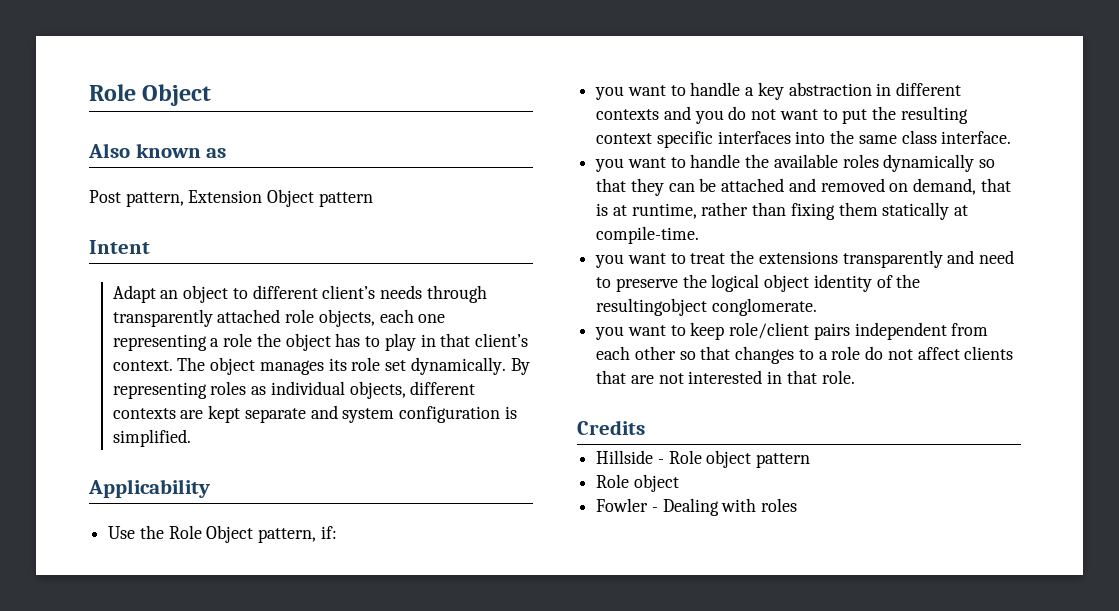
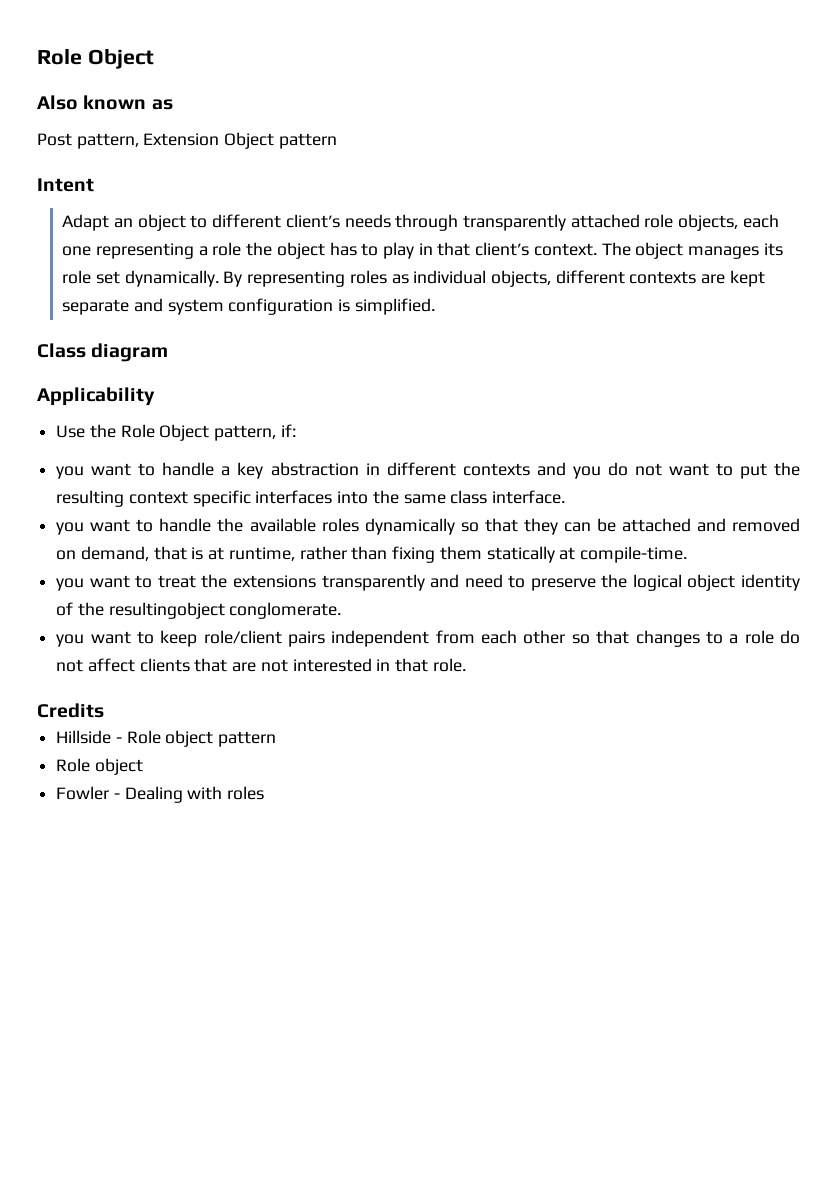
+ Class diagram

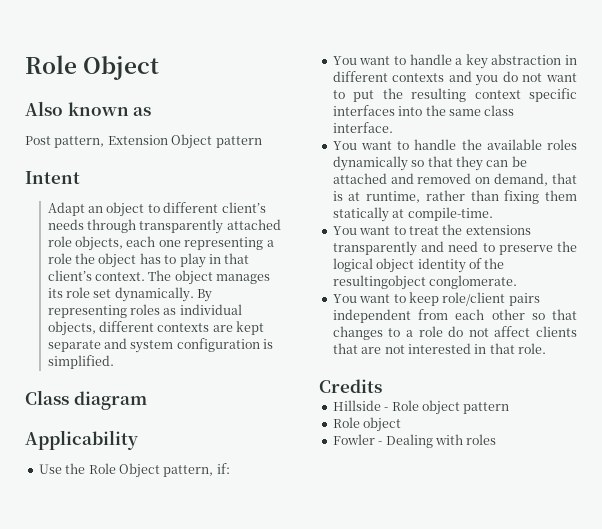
- you want to handle a key abstraction in different contexts and you do not want to put the resulting context specific interfaces into the same class interface.
+ You want to handle a key abstraction in different contexts and you do not want to put the resulting context specific interfaces into the same class interface.
- you want to handle the available roles dynamically so that they can be attached and removed on demand, that is at runtime, rather than fixing them statically at compile-time.
+ You want to handle the available roles dynamically so that they can be attached and removed on demand, that is at runtime, rather than fixing them statically at compile-time.
- you want to treat the extensions transparently and need to preserve the logical object identity of the resultingobject conglomerate.
+ You want to treat the extensions transparently and need to preserve the logical object identity of the resultingobject conglomerate.
- you want to keep role/client pairs independent from each other so that changes to a role do not affect clients that are not interested in that role.
+ You want to keep role/client pairs independent from each other so that changes to a role do not affect clients that are not interested in that role.

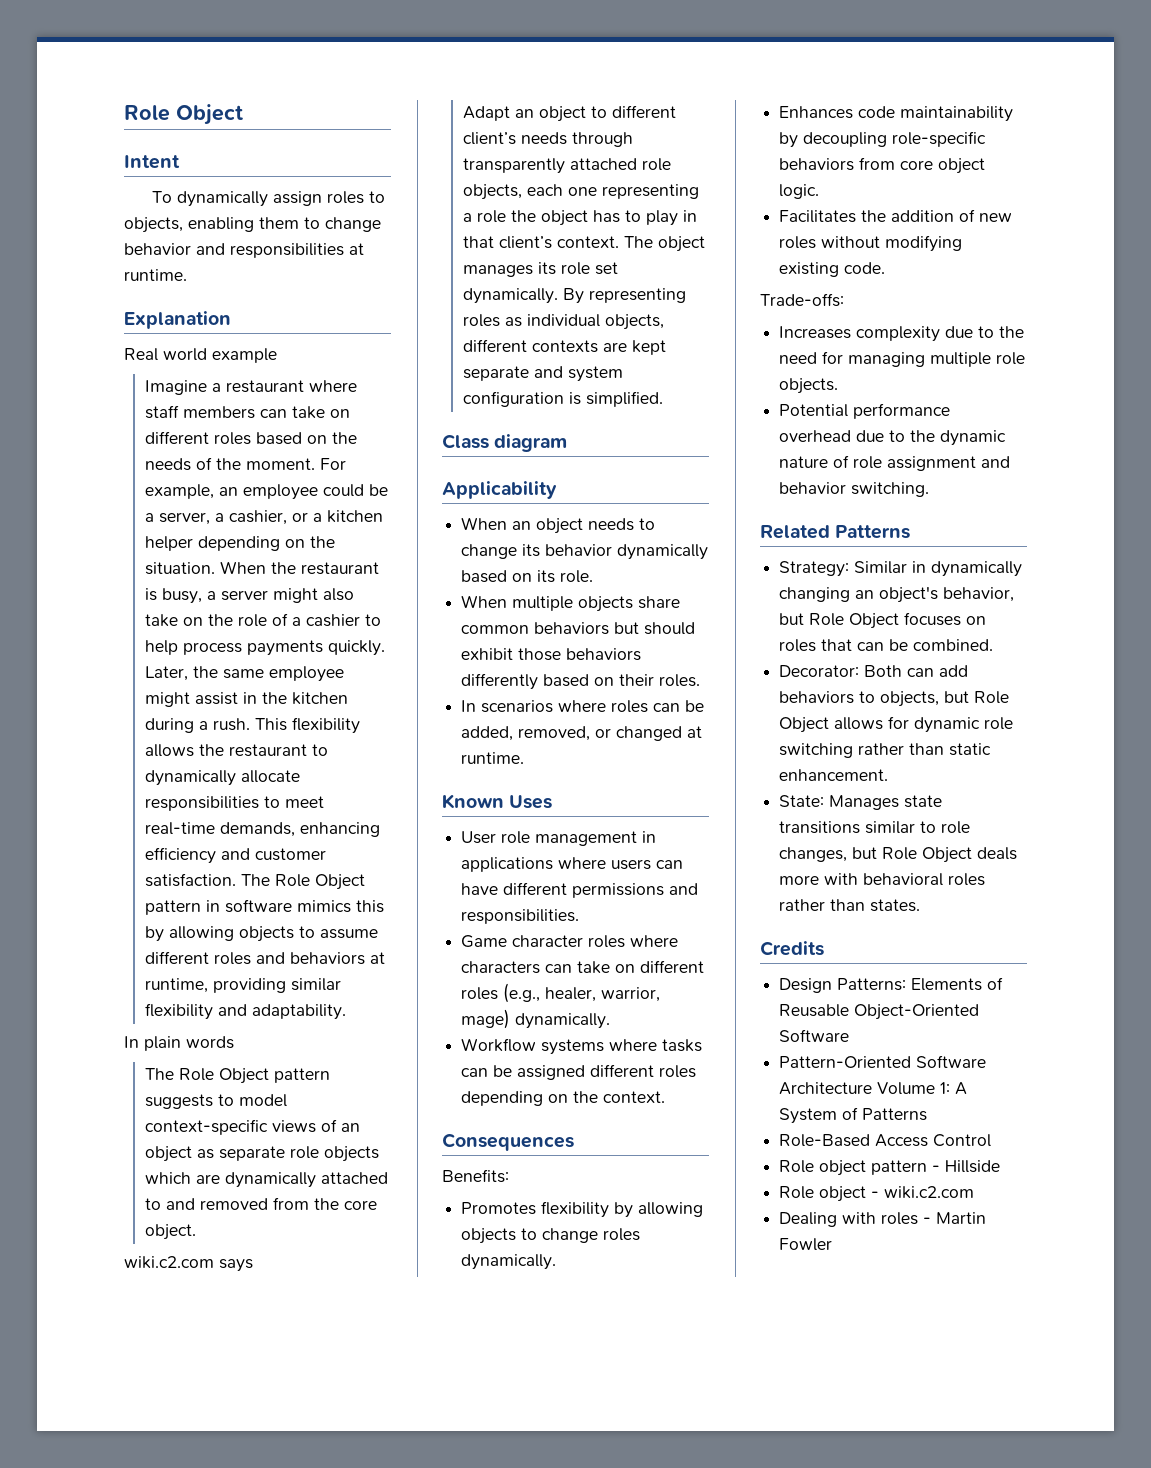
- Also known as
- Post pattern, Extension Object pattern
  Intent
+ To dynamically assign roles to objects, enabling them to change behavior and responsibilities at runtime.
+ Explanation
+ Real world example
+ Imagine a restaurant where staff members can take on different roles based on the needs of the moment. For example, an employee could be a server, a cashier, or a kitchen helper depending on the situation. When the restaurant is busy, a server might also take on the role of a cashier to help process payments quickly. Later, the same employee might assist in the kitchen during a rush. This flexibility allows the restaurant to dynamically allocate responsibilities to meet real-time demands, enhancing efficiency and customer satisfaction. The Role Object pattern in software mimics this by allowing objects to assume different roles and behaviors at runtime, providing similar flexibility and adaptability.
+ In plain words
+ The Role Object pattern suggests to model context-specific views of an object as separate role objects which are dynamically attached to and removed from the core object.
+ wiki.c2.com says
- Use the Role Object pattern, if:
- You want to handle a key abstraction in different contexts and you do not want to put the resulting context specific interfaces into the same class interface.
- You want to handle the available roles dynamically so that they can be attached and removed on demand, that is at runtime, rather than fixing them statically at compile-time.
- You want to treat the extensions transparently and need to preserve the logical object identity of the resultingobject conglomerate.
- You want to keep role/client pairs independent from each other so that changes to a role do not affect clients that are not interested in that role.
+ When an object needs to change its behavior dynamically based on its role.
+ When multiple objects share common behaviors but should exhibit those behaviors differently based on their roles.
+ In scenarios where roles can be added, removed, or changed at runtime.
+ Known Uses
+ User role management in applications where users can have different permissions and responsibilities.
+ Game character roles where characters can take on different roles (e.g., healer, warrior, mage) dynamically.
+ Workflow systems where tasks can be assigned different roles depending on the context.
+ Consequences
+ Benefits:
+ Promotes flexibility by allowing objects to change roles dynamically.
+ Enhances code maintainability by decoupling role-specific behaviors from core object logic.
+ Facilitates the addition of new roles without modifying existing code.
+ Trade-offs:
+ Increases complexity due to the need for managing multiple role objects.
+ Potential performance overhead due to the dynamic nature of role assignment and behavior switching.
+ Related Patterns
+ Strategy: Similar in dynamically changing an object's behavior, but Role Object focuses on roles that can be combined.
+ Decorator: Both can add behaviors to objects, but Role Object allows for dynamic role switching rather than static enhancement.
+ State: Manages state transitions similar to role changes, but Role Object deals more with behavioral roles rather than states.
  Credits
- Hillside - Role object pattern
- Role object
- Fowler - Dealing with roles
+ Design Patterns: Elements of Reusable Object-Oriented Software
+ Pattern-Oriented Software Architecture Volume 1: A System of Patterns
+ Role-Based Access Control
+ Role object pattern - Hillside
+ Role object - wiki.c2.com
+ Dealing with roles - Martin Fowler

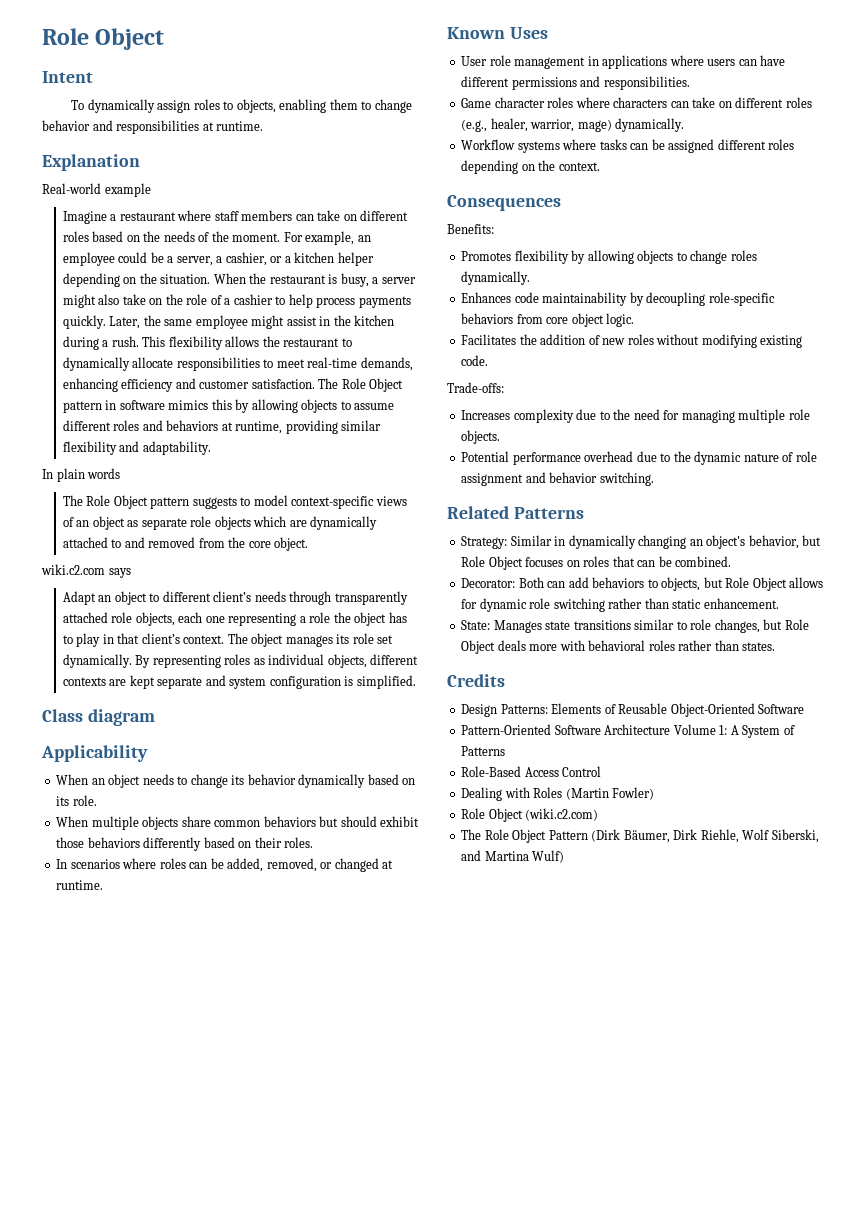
- Real world example
+ Real-world example
- Role object pattern - Hillside
- Role object - wiki.c2.com
- Dealing with roles - Martin Fowler
+ Dealing with Roles (Martin Fowler)
+ Role Object (wiki.c2.com)
+ The Role Object Pattern (Dirk Bäumer, Dirk Riehle, Wolf Siberski, and Martina Wulf)

